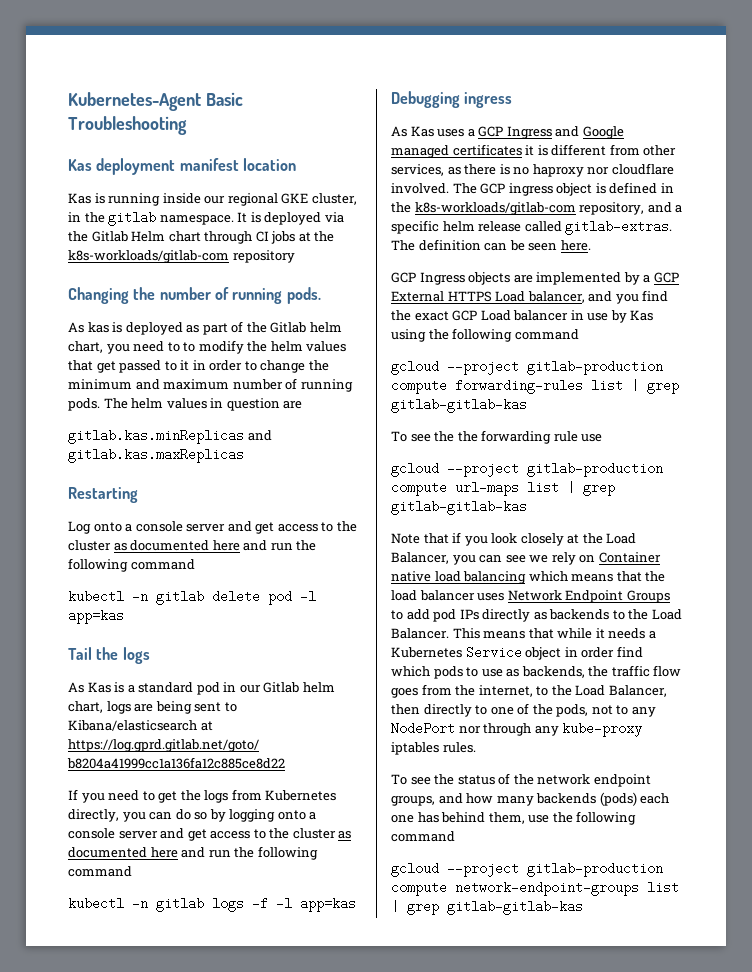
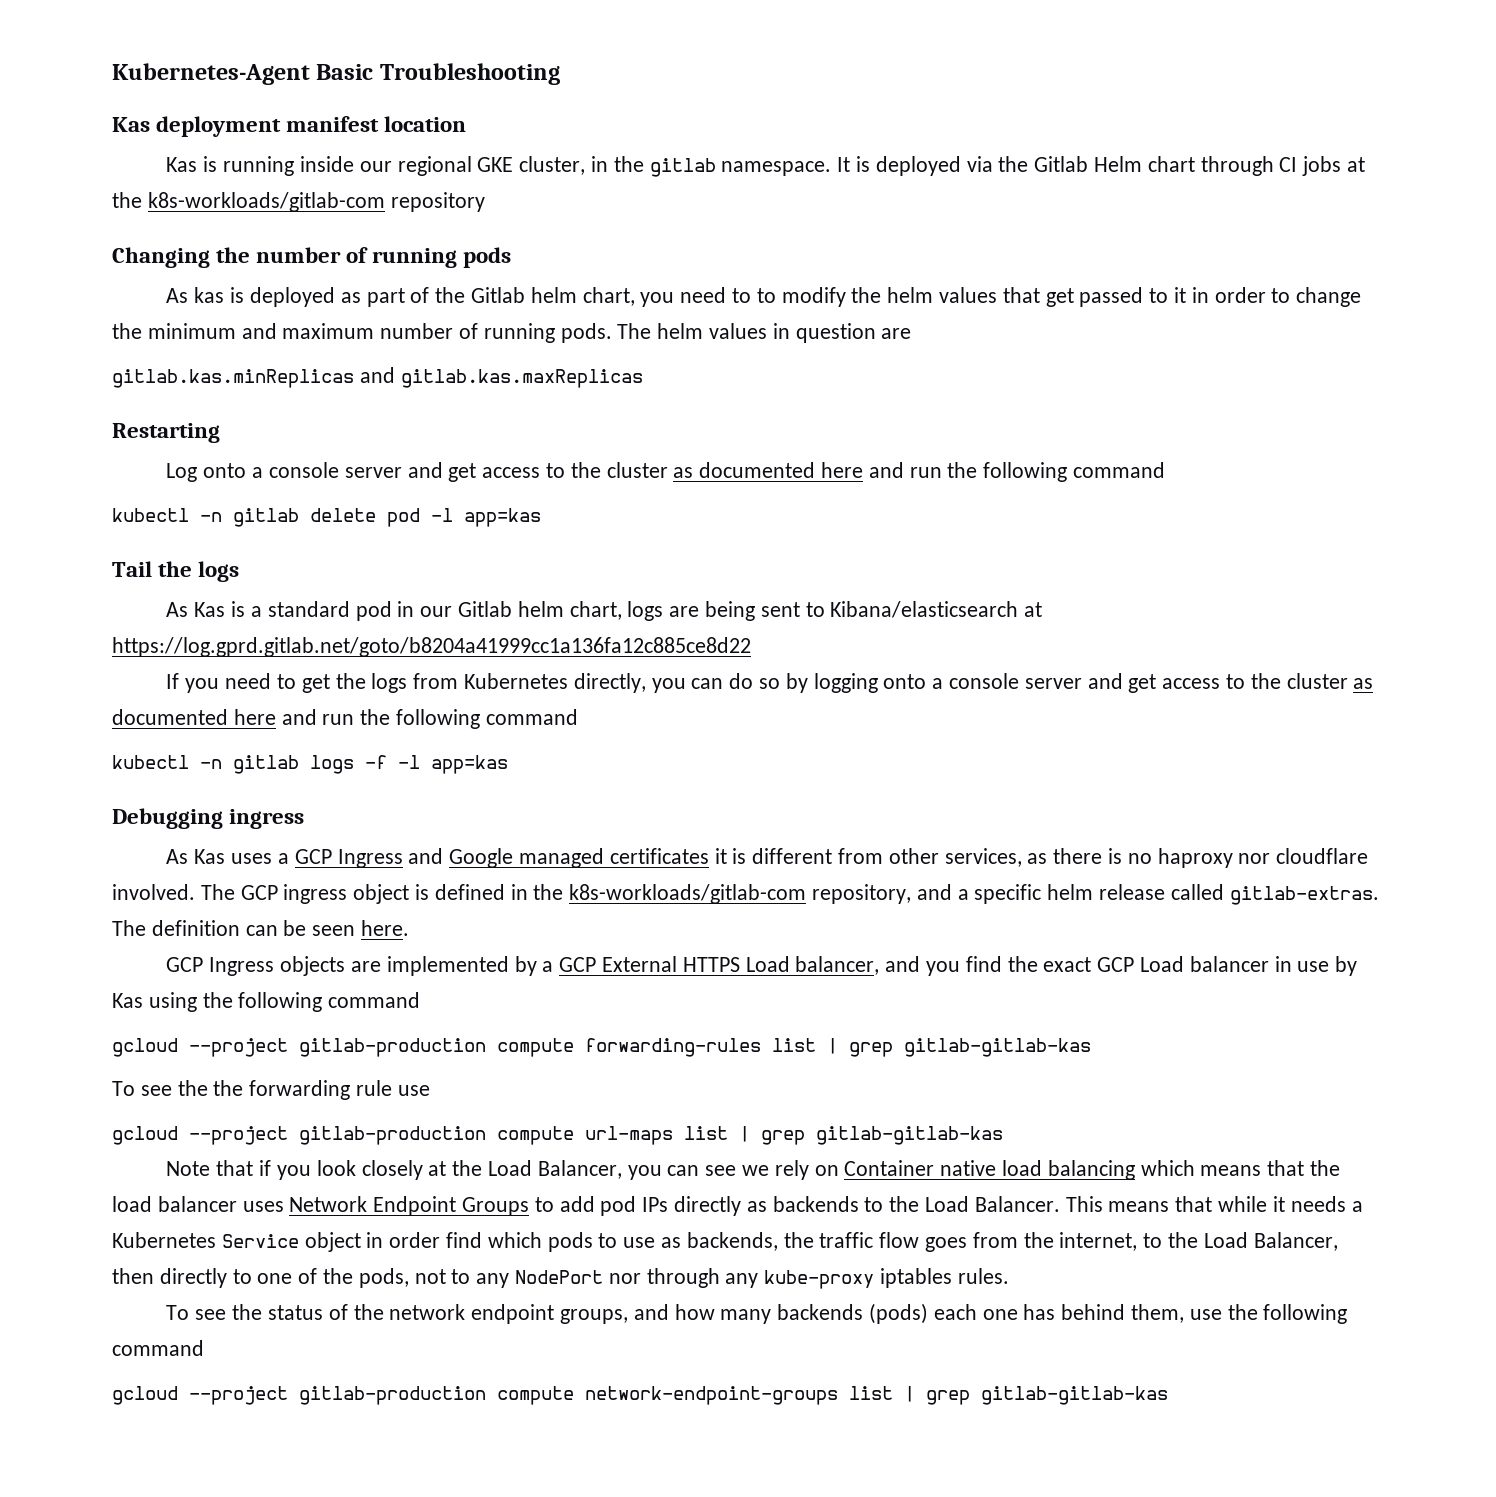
- Changing the number of running pods.
+ Changing the number of running pods

